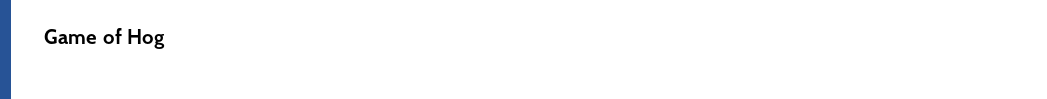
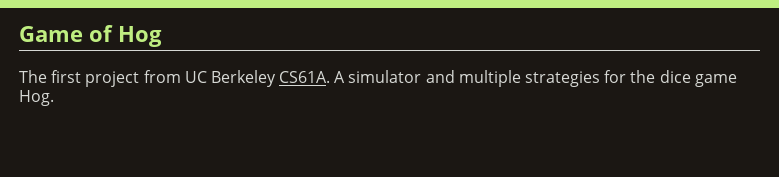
+ The first project from UC Berkeley CS61A. A simulator and multiple strategies for the dice game Hog.

